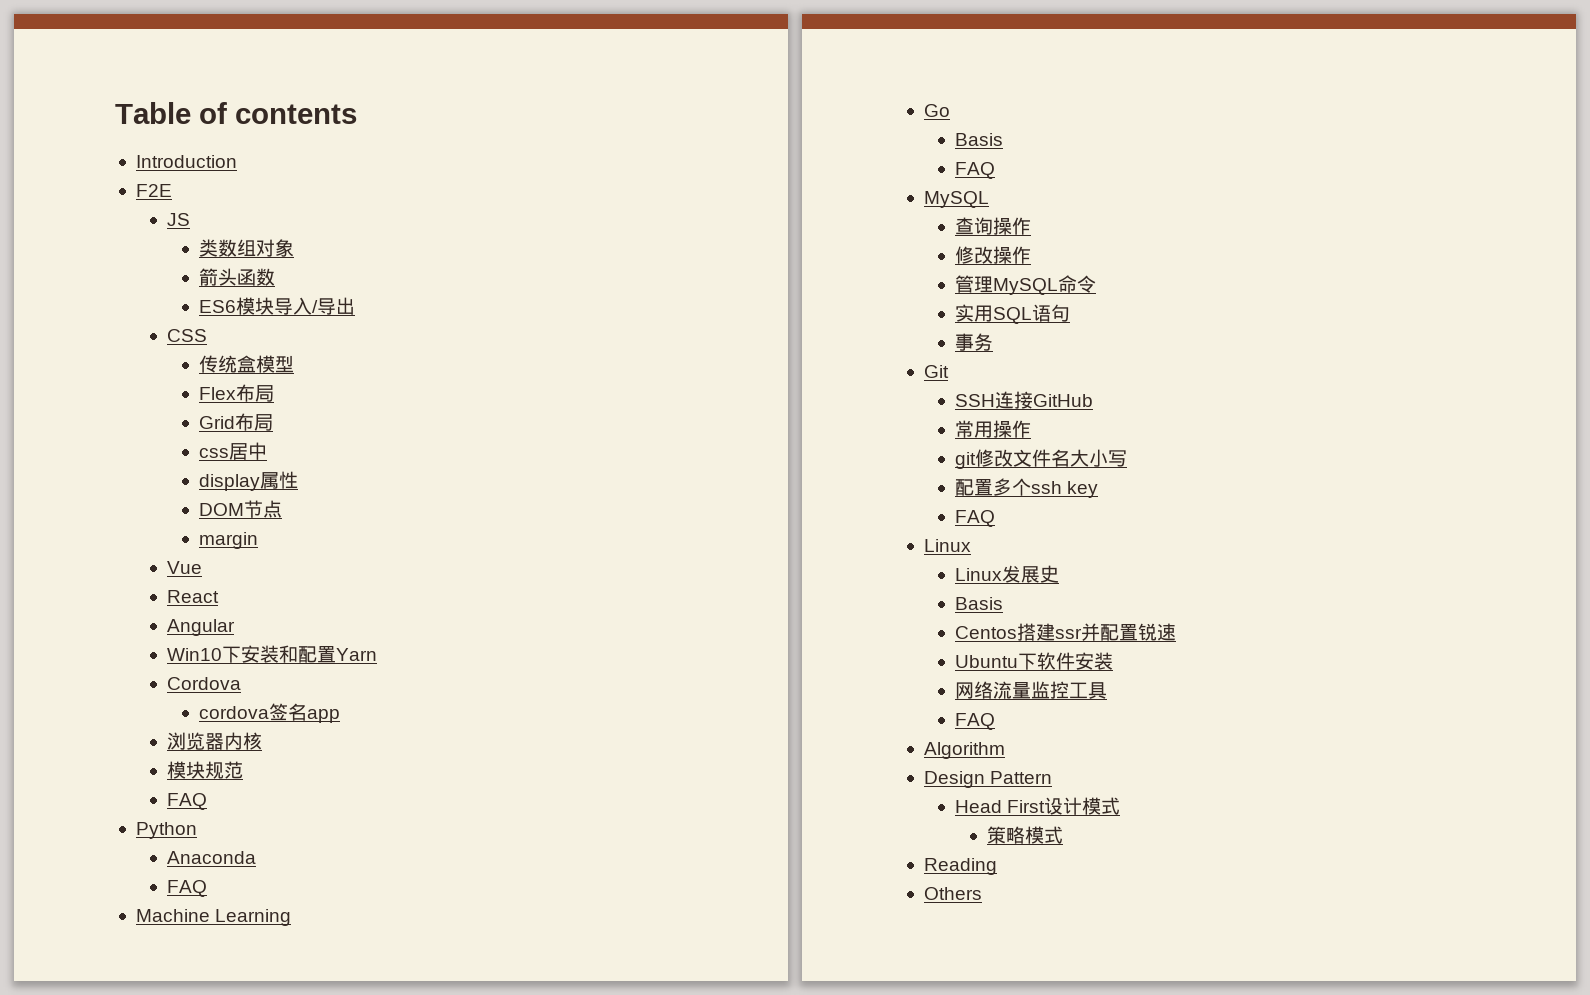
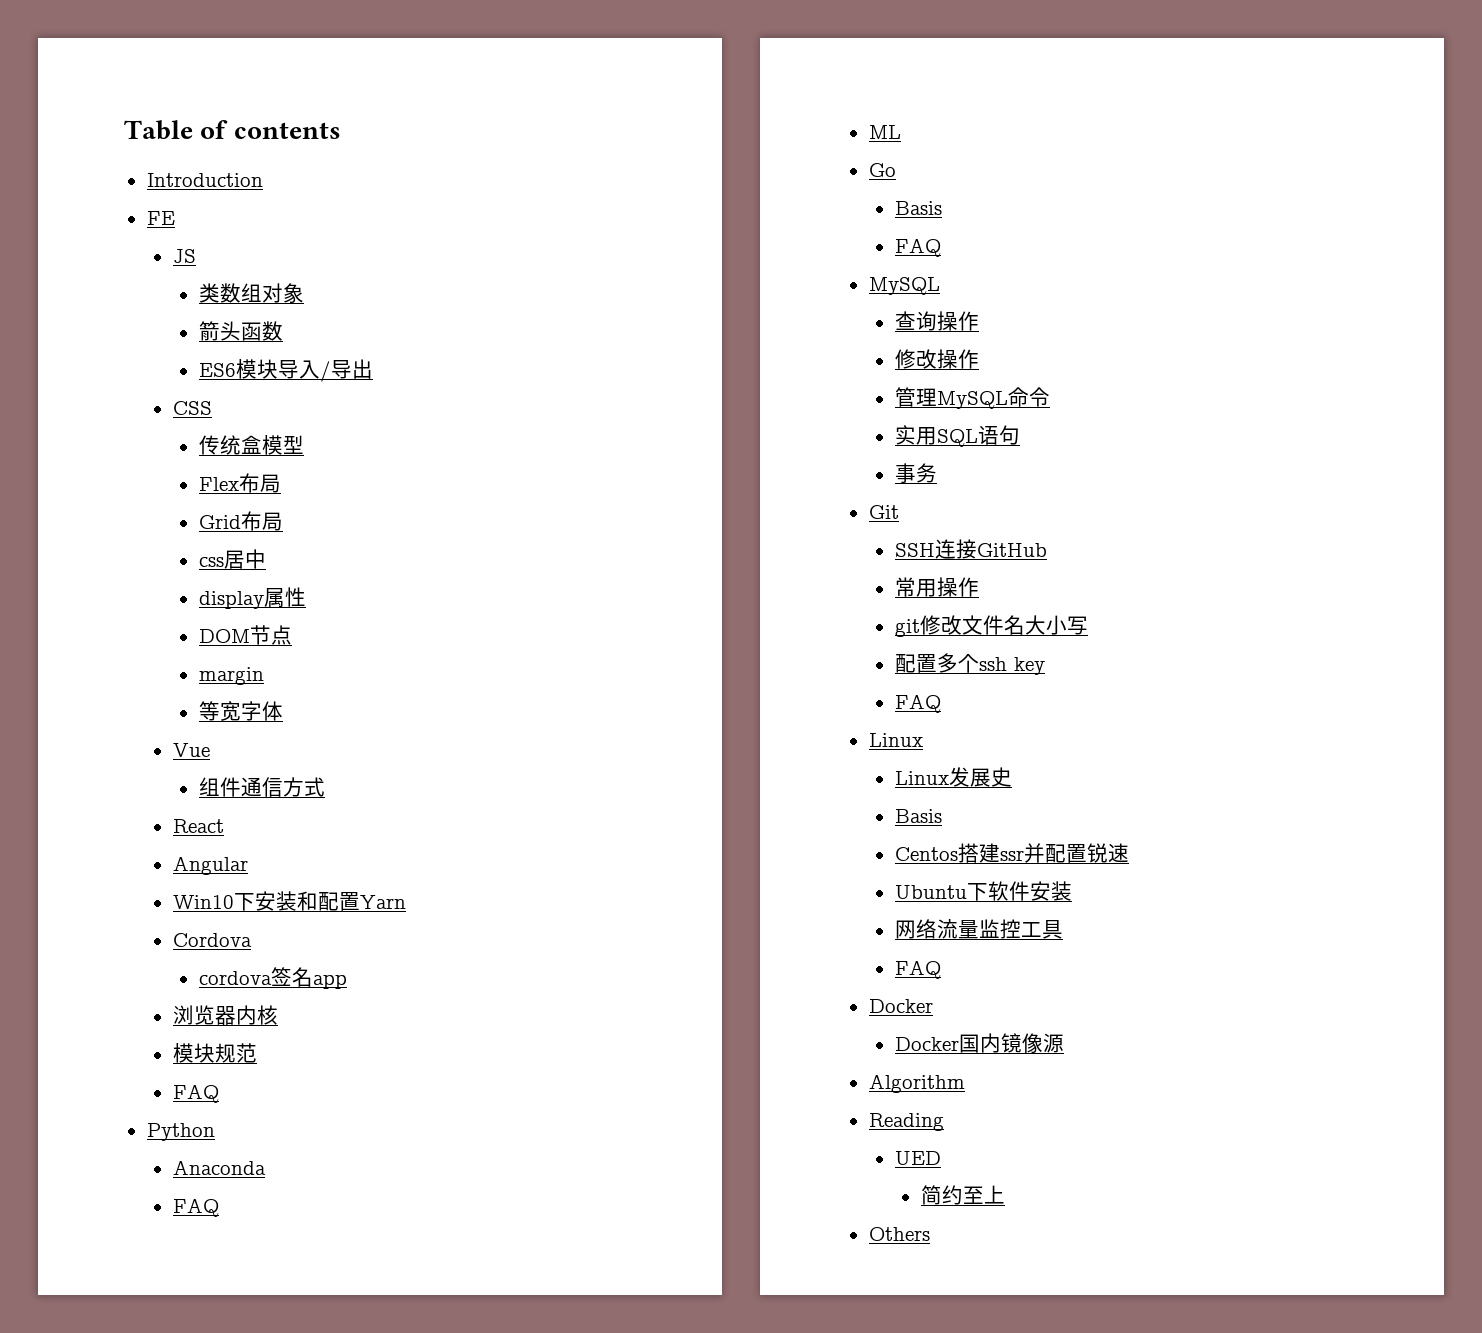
- F2E
+ FE
+ 等宽字体
+ 组件通信方式
- Machine Learning
+ ML
  网络流量监控工具
  FAQ
+ Docker
+ Docker国内镜像源
  Algorithm
- Design Pattern
- Head First设计模式
- 策略模式
  Reading
+ UED
+ 简约至上

